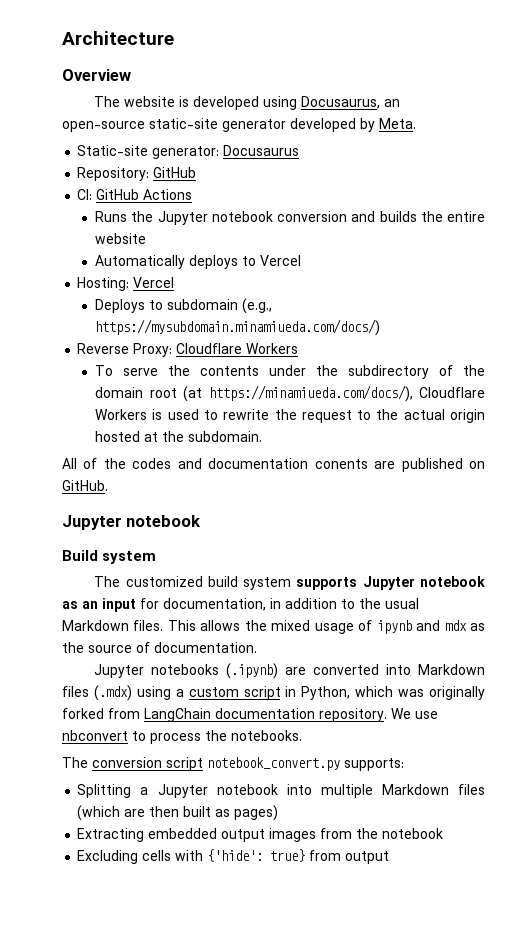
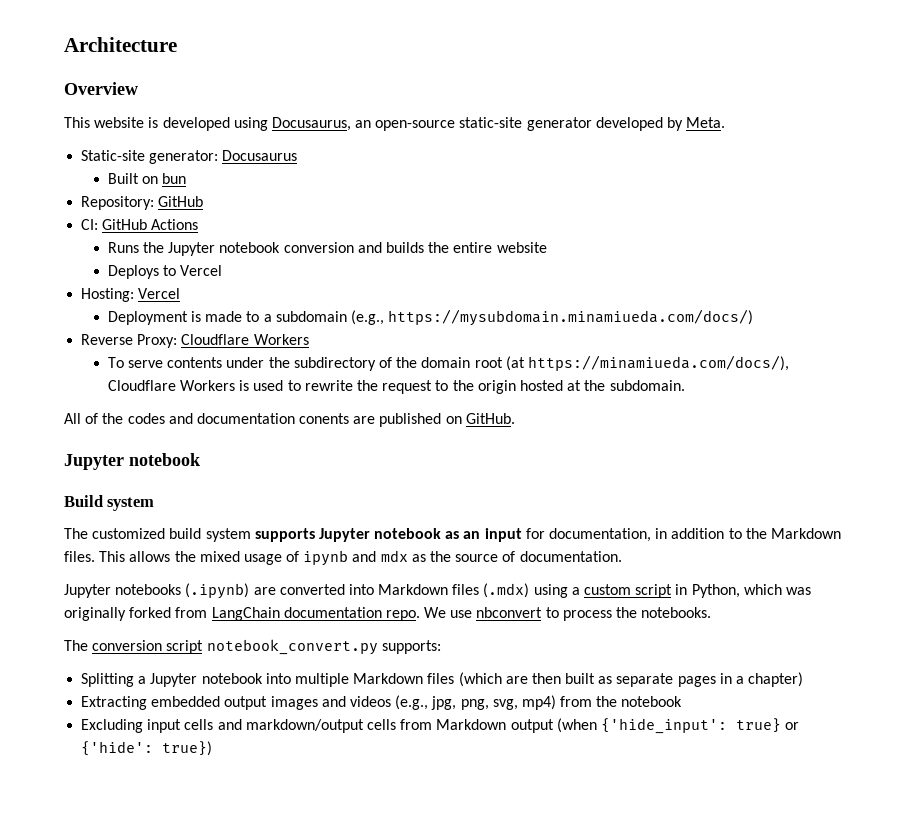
- The website is developed using Docusaurus, an open-source static-site generator developed by Meta.
+ This website is developed using Docusaurus, an open-source static-site generator developed by Meta.
+ Built on bun
- Automatically deploys to Vercel
+ Deploys to Vercel
- Deploys to subdomain (e.g., https://mysubdomain.minamiueda.com/docs/)
+ Deployment is made to a subdomain (e.g., https://mysubdomain.minamiueda.com/docs/)
- To serve the contents under the subdirectory of the domain root (at https://minamiueda.com/docs/), Cloudflare Workers is used to rewrite the request to the actual origin hosted at the subdomain.
+ To serve contents under the subdirectory of the domain root (at https://minamiueda.com/docs/), Cloudflare Workers is used to rewrite the request to the origin hosted at the subdomain.
- The customized build system supports Jupyter notebook as an input for documentation, in addition to the usual Markdown files.
+ The customized build system supports Jupyter notebook as an input for documentation, in addition to the Markdown files.
- Jupyter notebooks (.ipynb) are converted into Markdown files (.mdx) using a custom script in Python, which was originally forked from LangChain documentation repository.
+ Jupyter notebooks (.ipynb) are converted into Markdown files (.mdx) using a custom script in Python, which was originally forked from LangChain documentation repo.
- Splitting a Jupyter notebook into multiple Markdown files (which are then built as pages)
+ Splitting a Jupyter notebook into multiple Markdown files (which are then built as separate pages in a chapter)
- Extracting embedded output images from the notebook
- Excluding cells with {'hide': true} from output
+ Extracting embedded output images and videos (e.g., jpg, png, svg, mp4) from the notebook
+ Excluding input cells and markdown/output cells from Markdown output (when {'hide_input': true} or {'hide': true})

